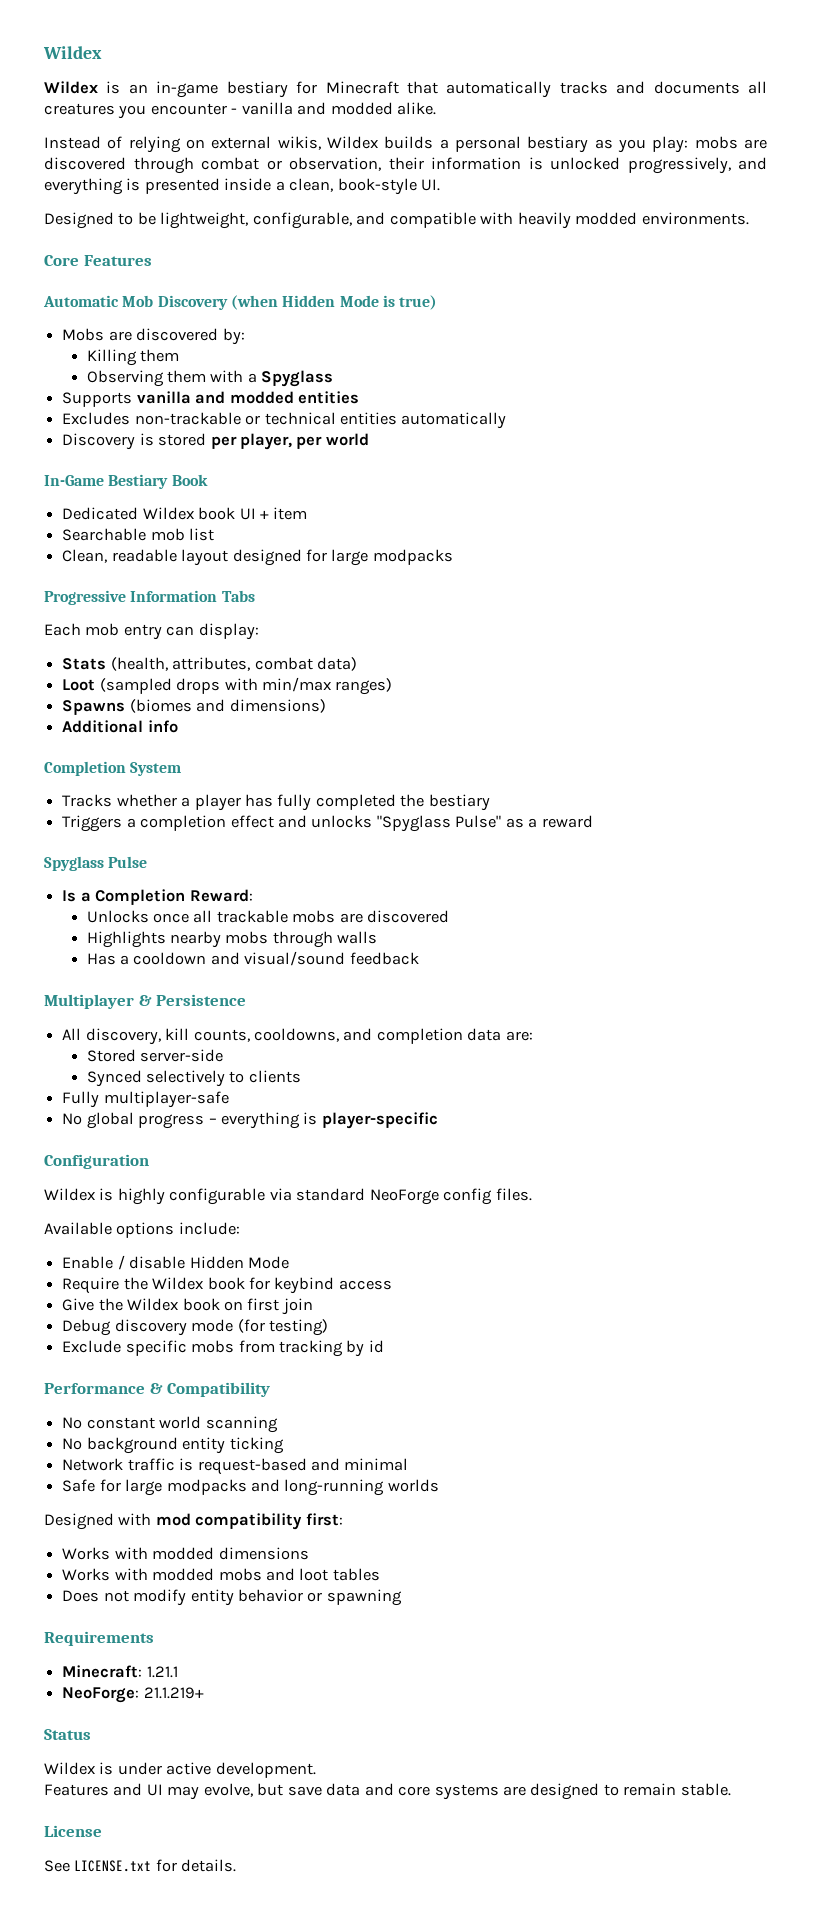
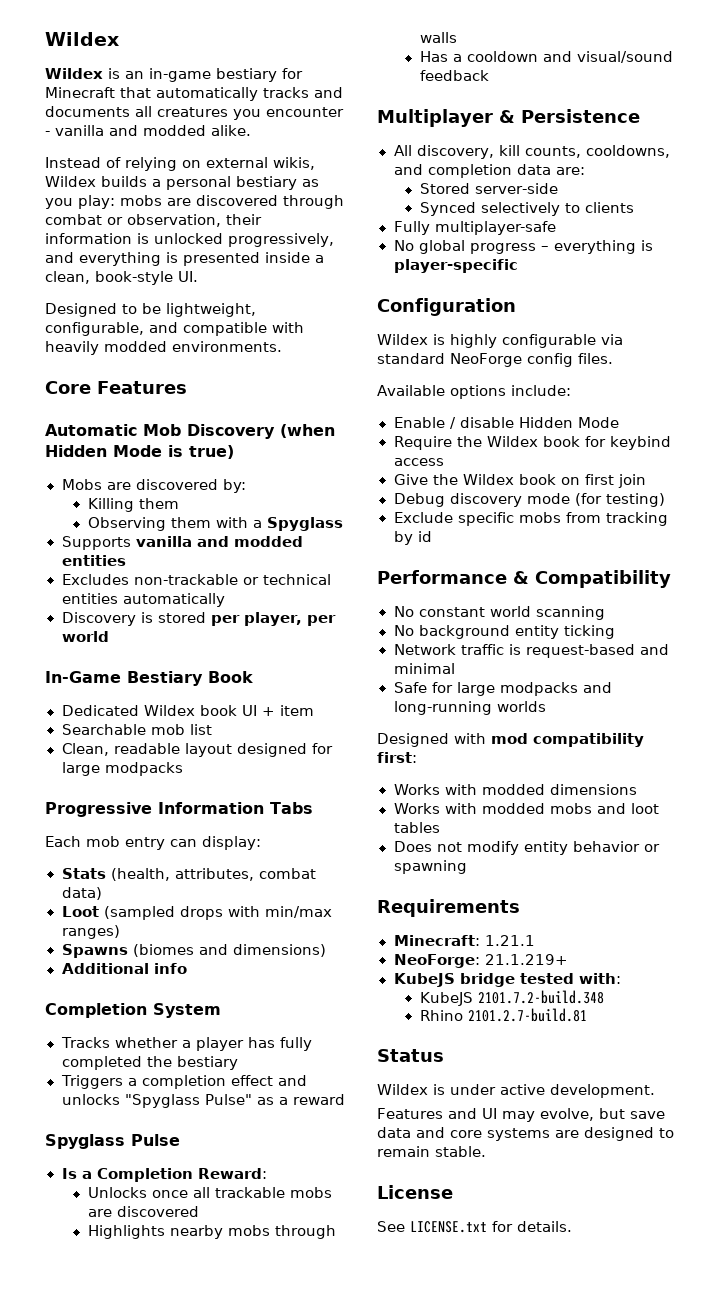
+ KubeJS bridge tested with:
+ KubeJS 2101.7.2-build.348
+ Rhino 2101.2.7-build.81

